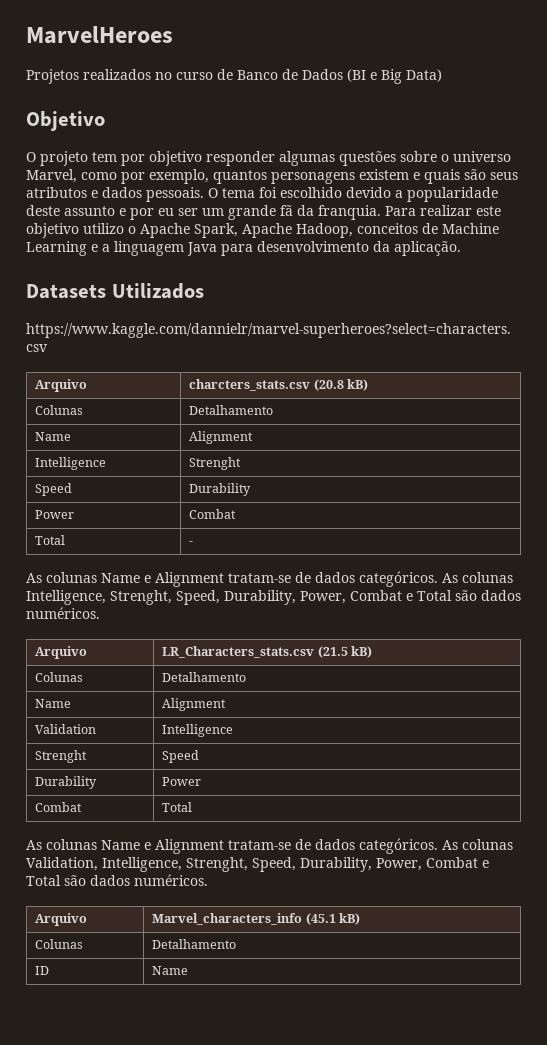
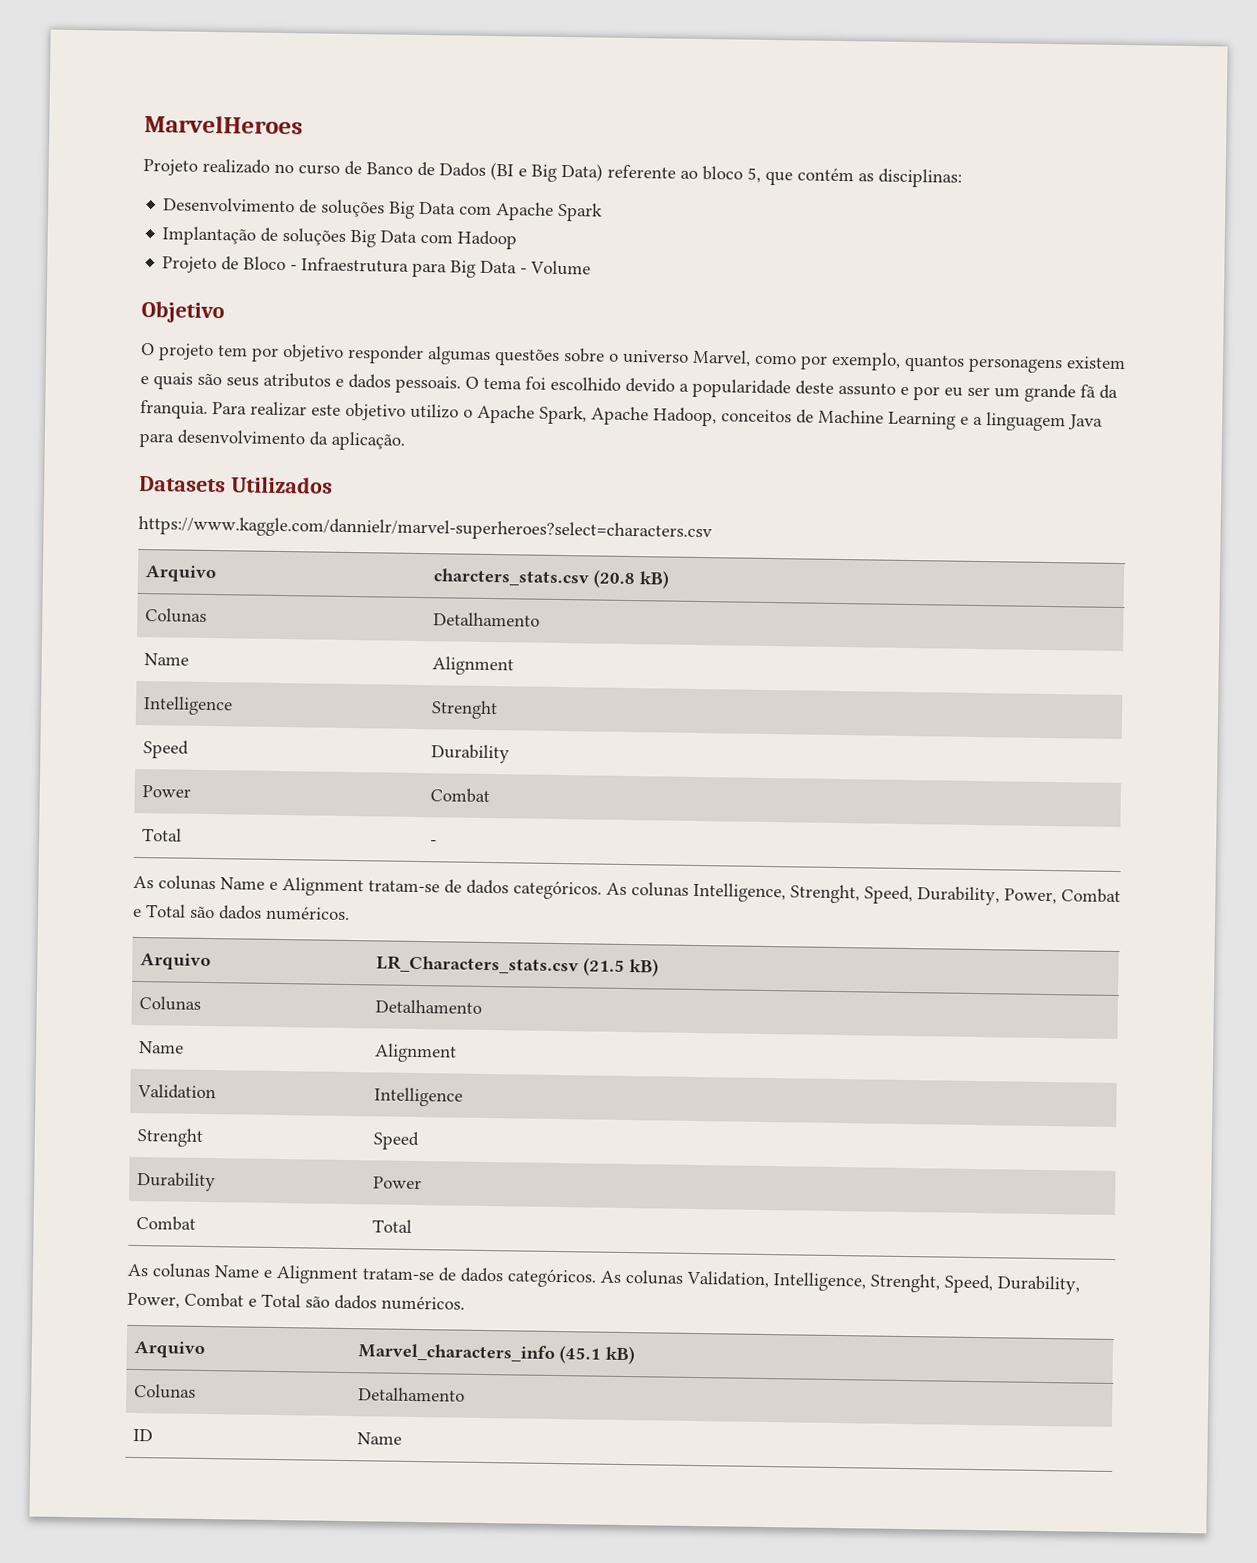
- Projetos realizados no curso de Banco de Dados (BI e Big Data)
+ Projeto realizado no curso de Banco de Dados (BI e Big Data) referente ao bloco 5, que contém as disciplinas:
+ Desenvolvimento de soluções Big Data com Apache Spark
+ Implantação de soluções Big Data com Hadoop
+ Projeto de Bloco - Infraestrutura para Big Data - Volume

